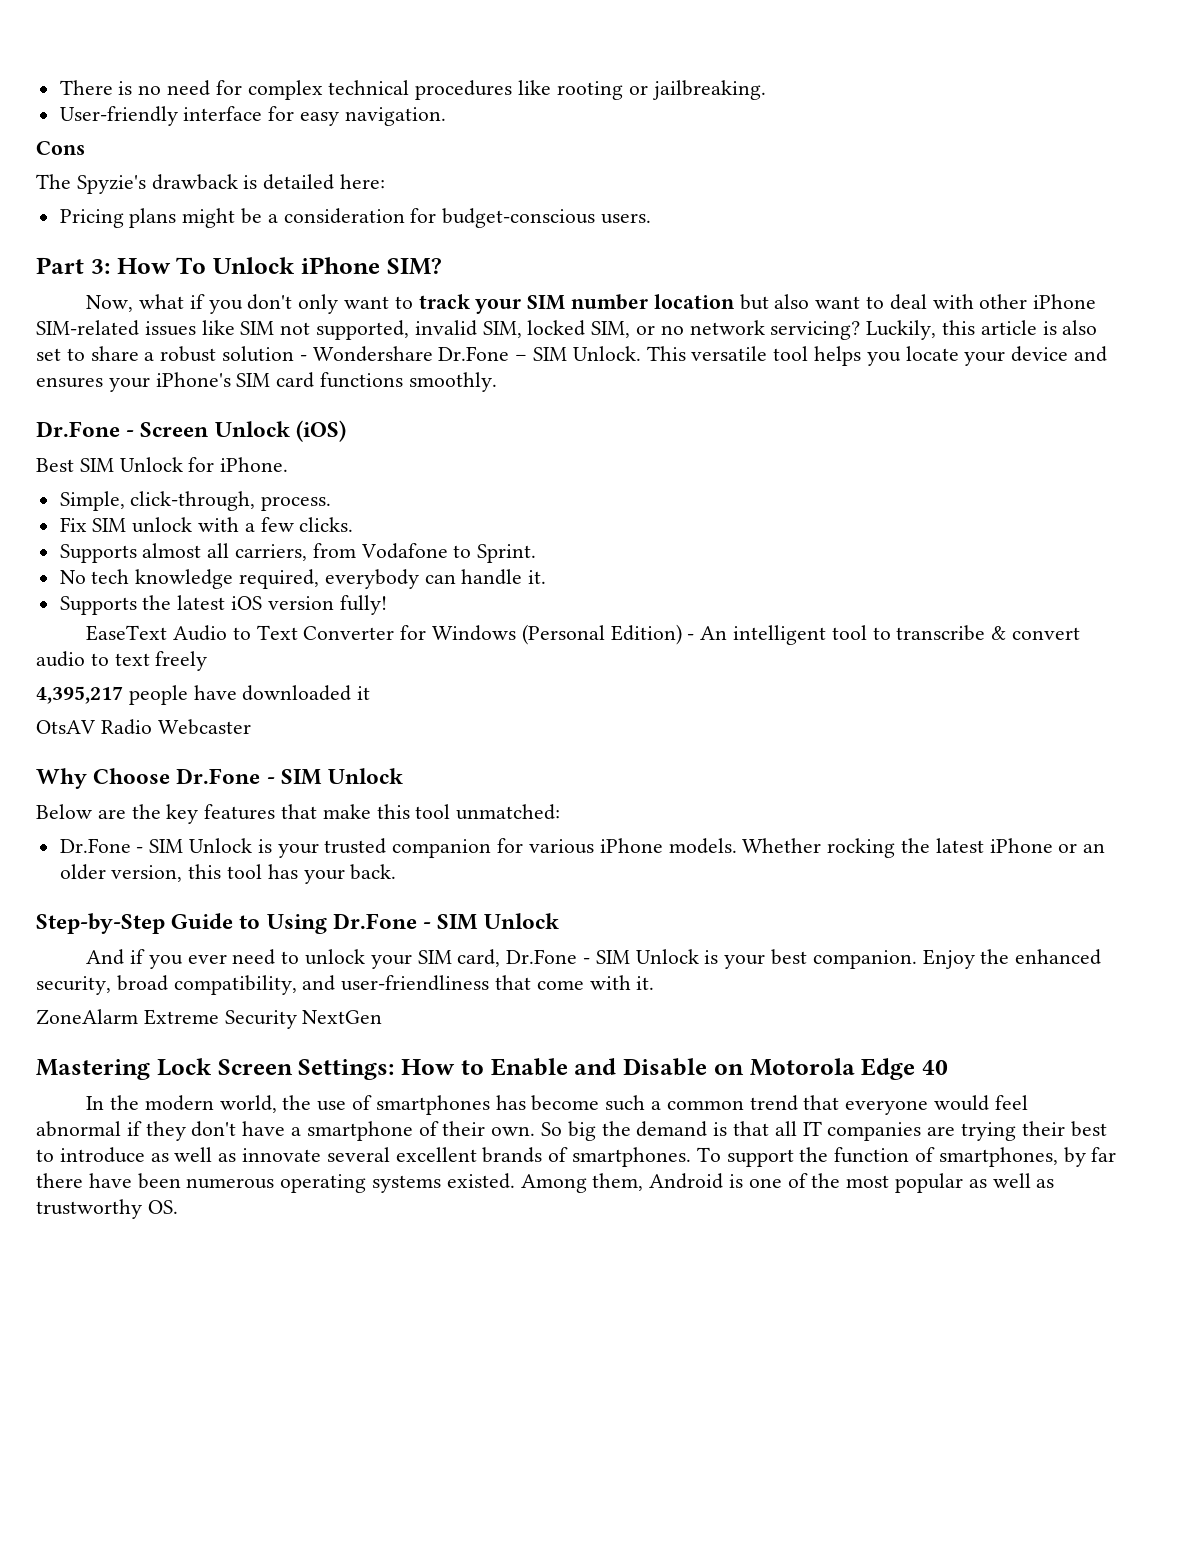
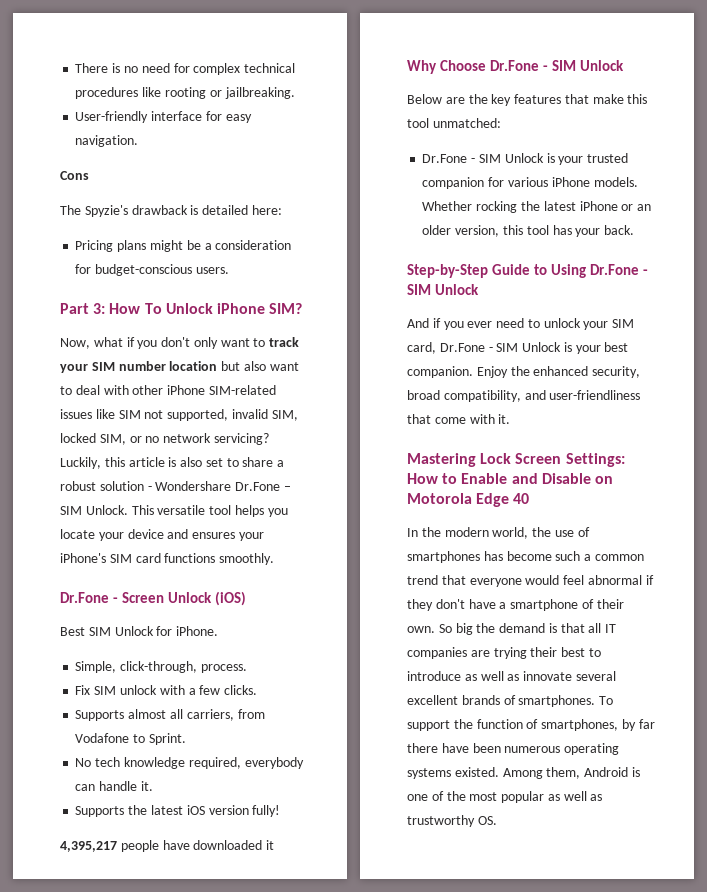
- EaseText Audio to Text Converter for Windows (Personal Edition) - An intelligent tool to transcribe & convert audio to text freely
- OtsAV Radio Webcaster
- ZoneAlarm Extreme Security NextGen

